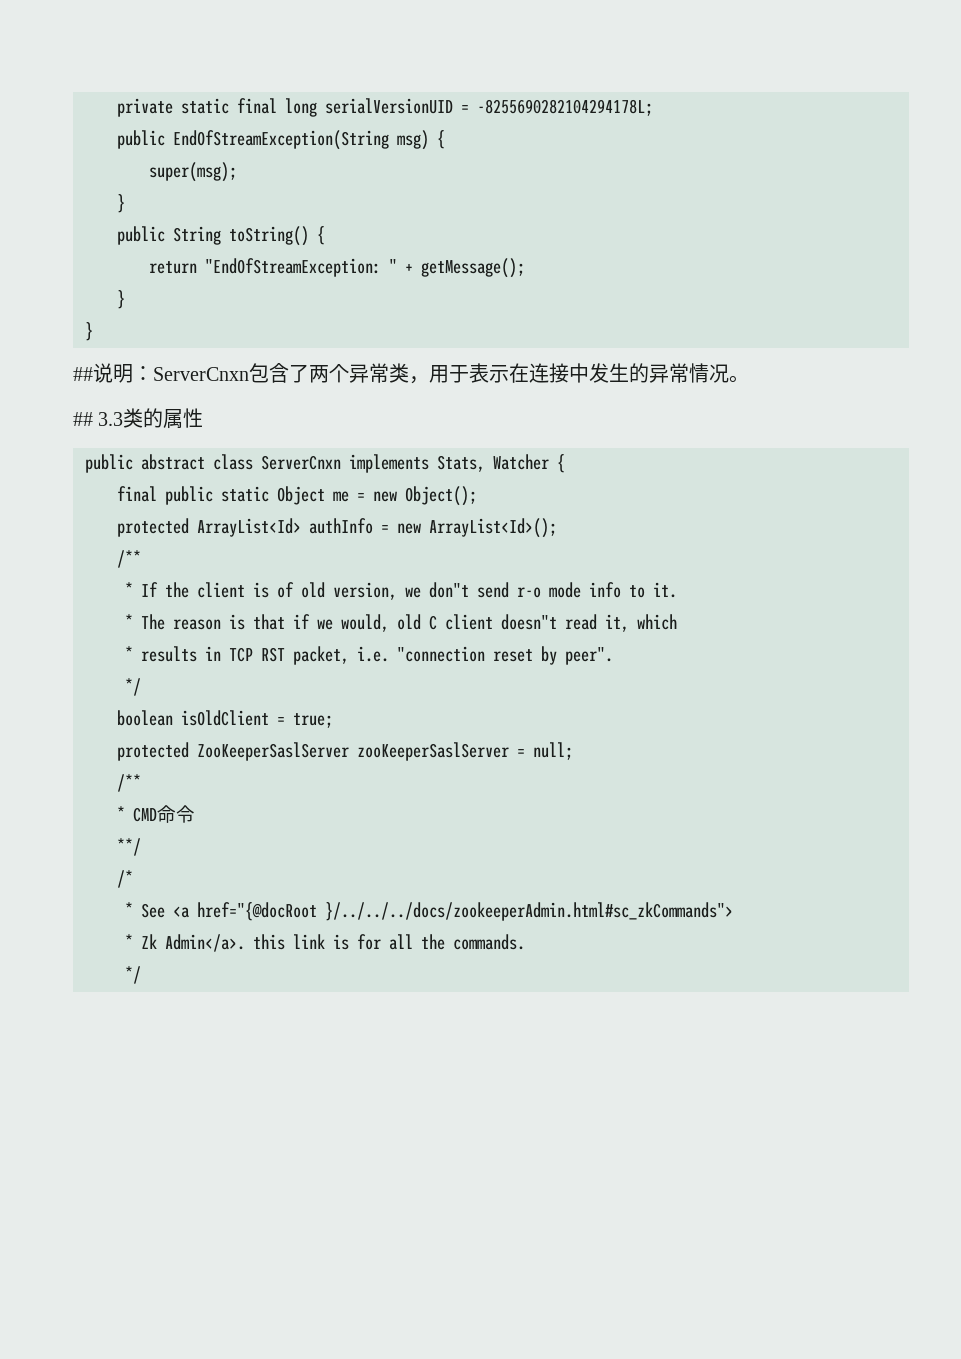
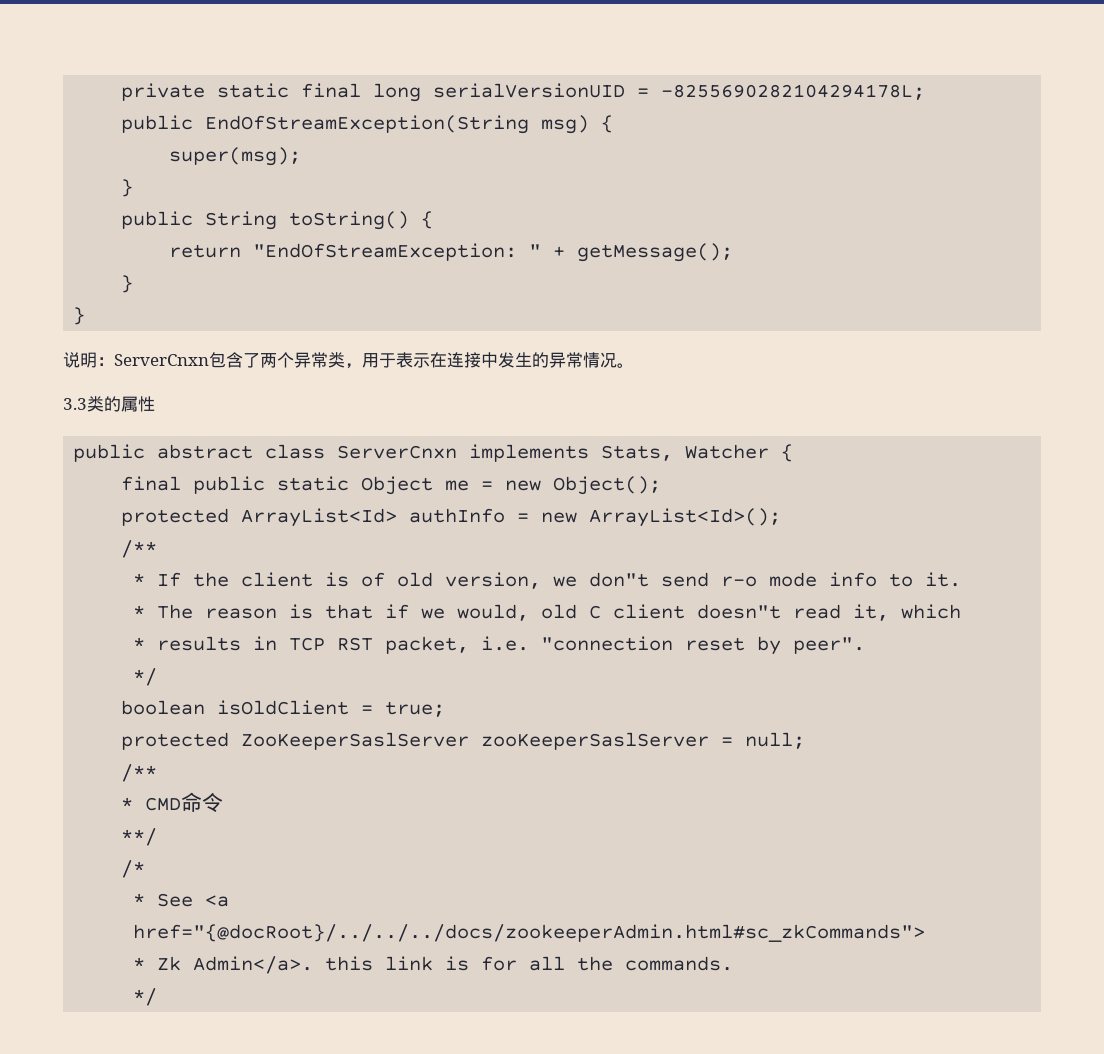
- ##说明：ServerCnxn包含了两个异常类，用于表示在连接中发生的异常情况。
+ 说明：ServerCnxn包含了两个异常类，用于表示在连接中发生的异常情况。
- ## 3.3类的属性
+ 3.3类的属性
- * See <a href="{@docRoot }/../../../docs/zookeeperAdmin.html#sc_zkCommands">
+ * See <a href="{@docRoot}/../../../docs/zookeeperAdmin.html#sc_zkCommands">

